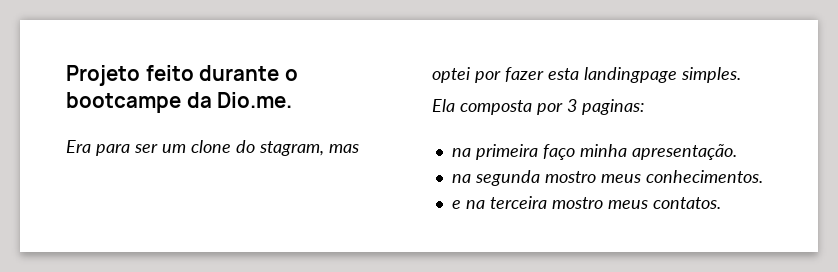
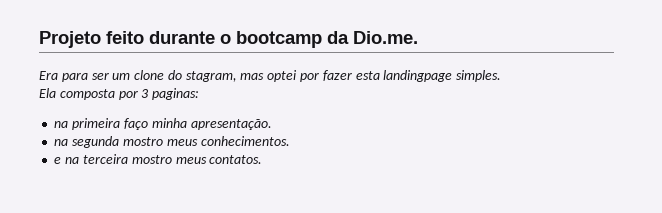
- Projeto feito durante o bootcampe da Dio.me.
+ Projeto feito durante o bootcamp da Dio.me.

